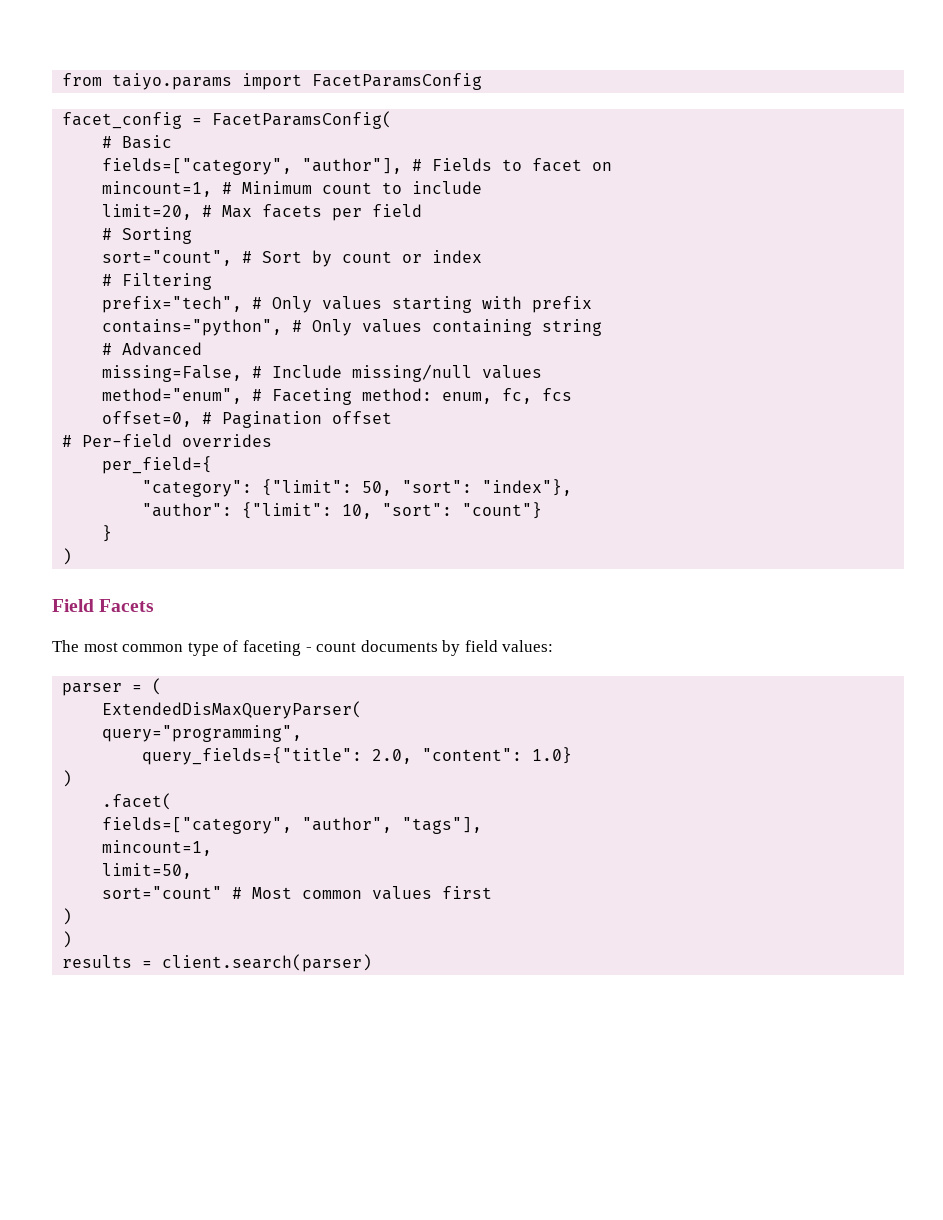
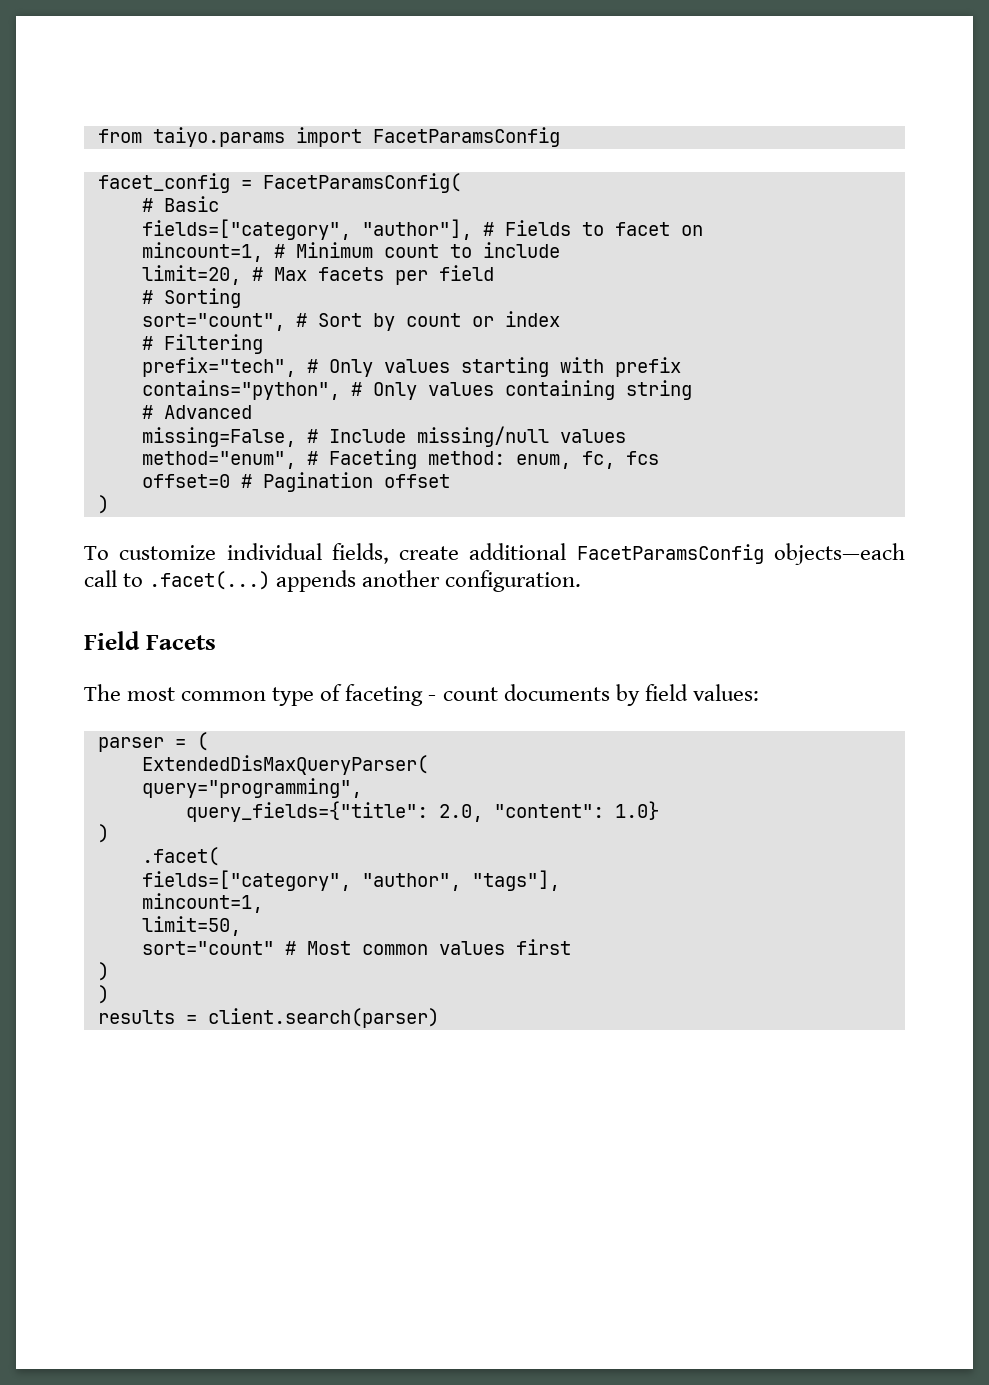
- offset=0, # Pagination offset
- # Per-field overrides
- per_field={
- "category": {"limit": 50, "sort": "index"},
- "author": {"limit": 10, "sort": "count"}
- }
+ offset=0 # Pagination offset
  )
+ To customize individual fields, create additional FacetParamsConfig objects—each call to .facet(...) appends another configuration.

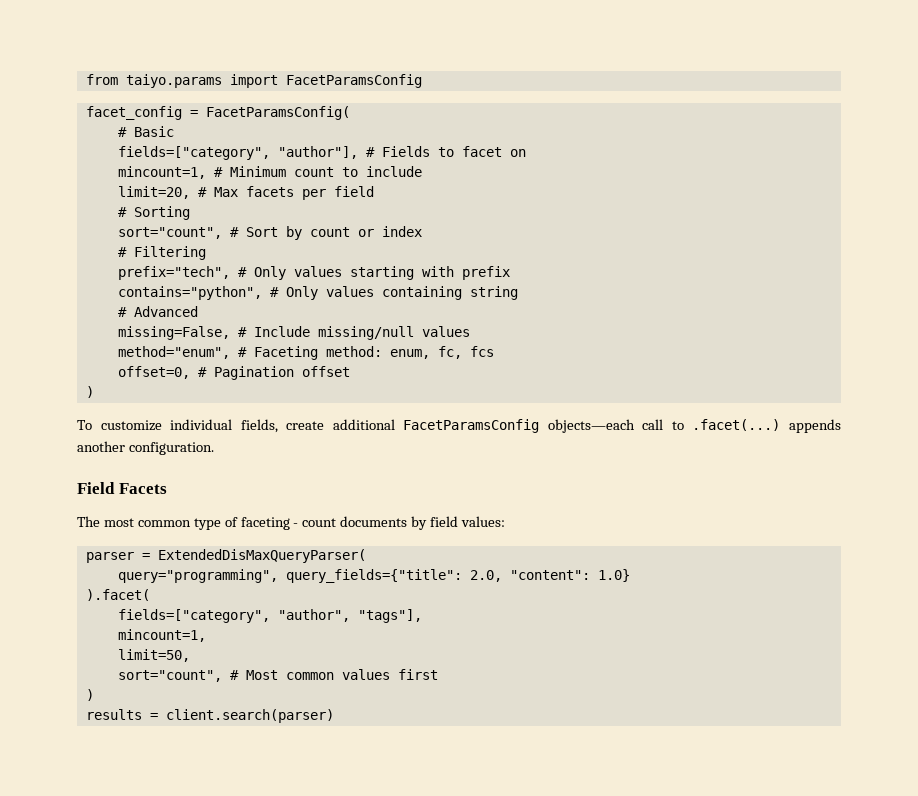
- offset=0 # Pagination offset
+ offset=0, # Pagination offset
- parser = (
- ExtendedDisMaxQueryParser(
+ parser = ExtendedDisMaxQueryParser(
- query="programming",
- query_fields={"title": 2.0, "content": 1.0}
- )
- .facet(
+ query="programming", query_fields={"title": 2.0, "content": 1.0}
+ ).facet(
- sort="count" # Most common values first
- )
+ sort="count", # Most common values first

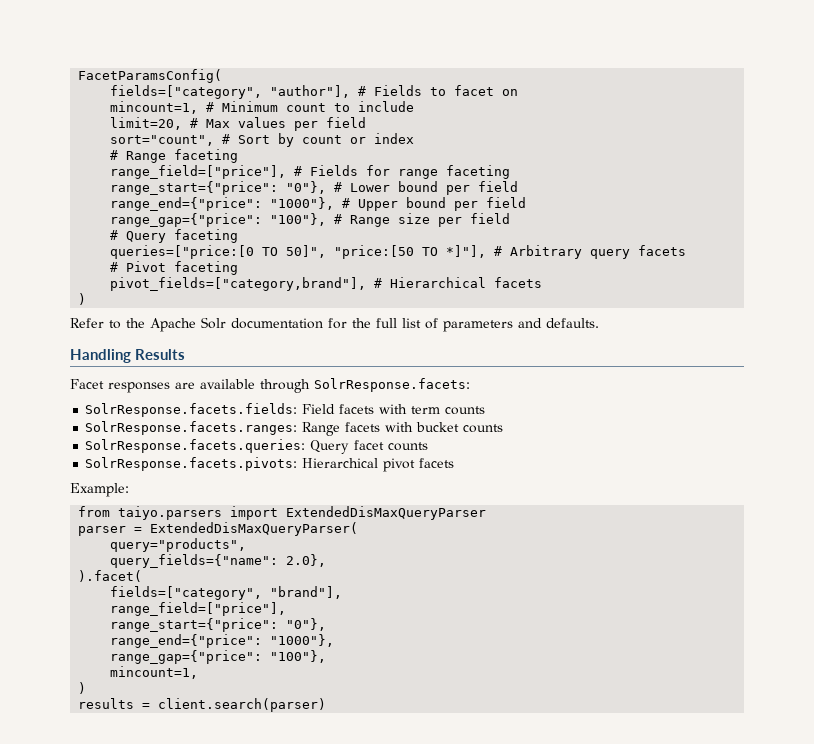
- from taiyo.params import FacetParamsConfig
- facet_config = FacetParamsConfig(
+ FacetParamsConfig(
- # Basic
- limit=20, # Max facets per field
- # Sorting
+ limit=20, # Max values per field
- # Filtering
- prefix="tech", # Only values starting with prefix
- contains="python", # Only values containing string
- # Advanced
- missing=False, # Include missing/null values
- method="enum", # Faceting method: enum, fc, fcs
- offset=0, # Pagination offset
+ # Range faceting
+ range_field=["price"], # Fields for range faceting
+ range_start={"price": "0"}, # Lower bound per field
+ range_end={"price": "1000"}, # Upper bound per field
+ range_gap={"price": "100"}, # Range size per field
+ # Query faceting
+ queries=["price:[0 TO 50]", "price:[50 TO *]"], # Arbitrary query facets
+ # Pivot faceting
+ pivot_fields=["category,brand"], # Hierarchical facets
  )
- To customize individual fields, create additional FacetParamsConfig objects—each call to .facet(...) appends another configuration.
- Field Facets
- The most common type of faceting - count documents by field values:
+ Refer to the Apache Solr documentation for the full list of parameters and defaults.
+ Handling Results
+ Facet responses are available through SolrResponse.facets:
+ SolrResponse.facets.fields: Field facets with term counts
+ SolrResponse.facets.ranges: Range facets with bucket counts
+ SolrResponse.facets.queries: Query facet counts
+ SolrResponse.facets.pivots: Hierarchical pivot facets
+ Example:
+ from taiyo.parsers import ExtendedDisMaxQueryParser
  parser = ExtendedDisMaxQueryParser(
- query="programming", query_fields={"title": 2.0, "content": 1.0}
+ query="products",
+ query_fields={"name": 2.0},
  ).facet(
- fields=["category", "author", "tags"],
+ fields=["category", "brand"],
+ range_field=["price"],
+ range_start={"price": "0"},
+ range_end={"price": "1000"},
+ range_gap={"price": "100"},
  mincount=1,
- limit=50,
- sort="count", # Most common values first

